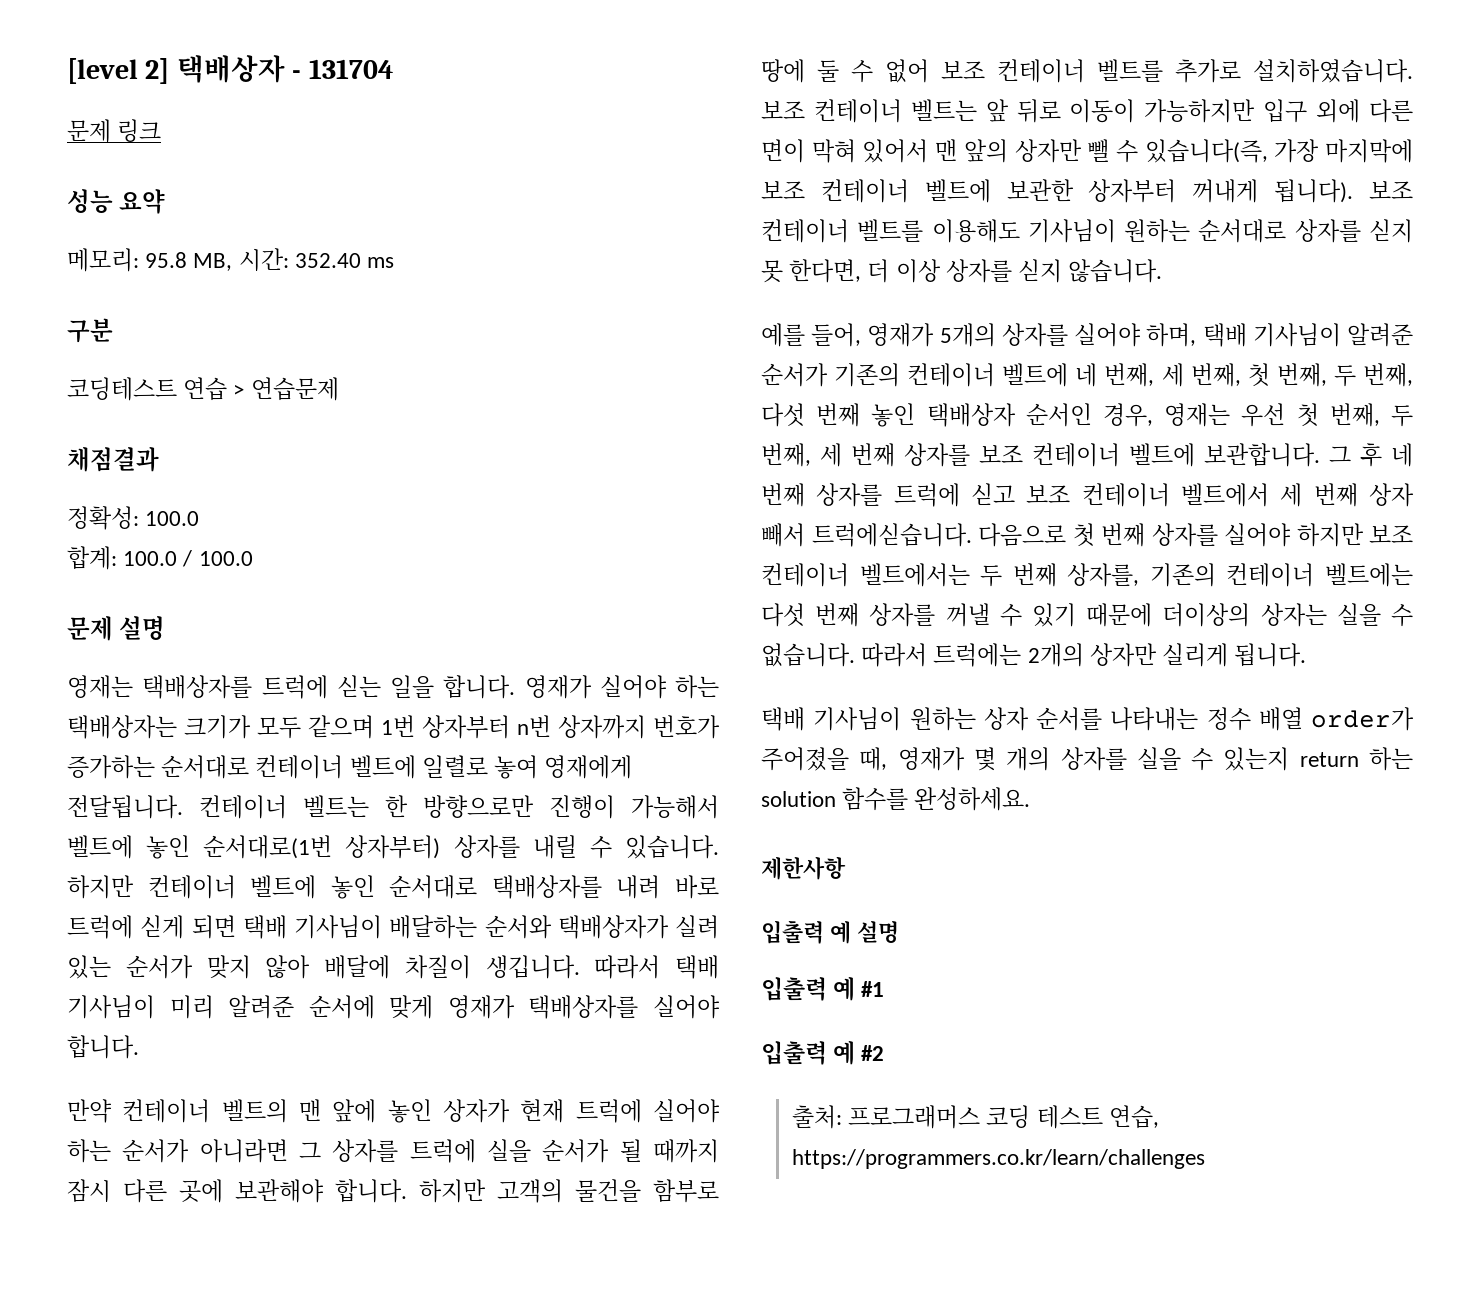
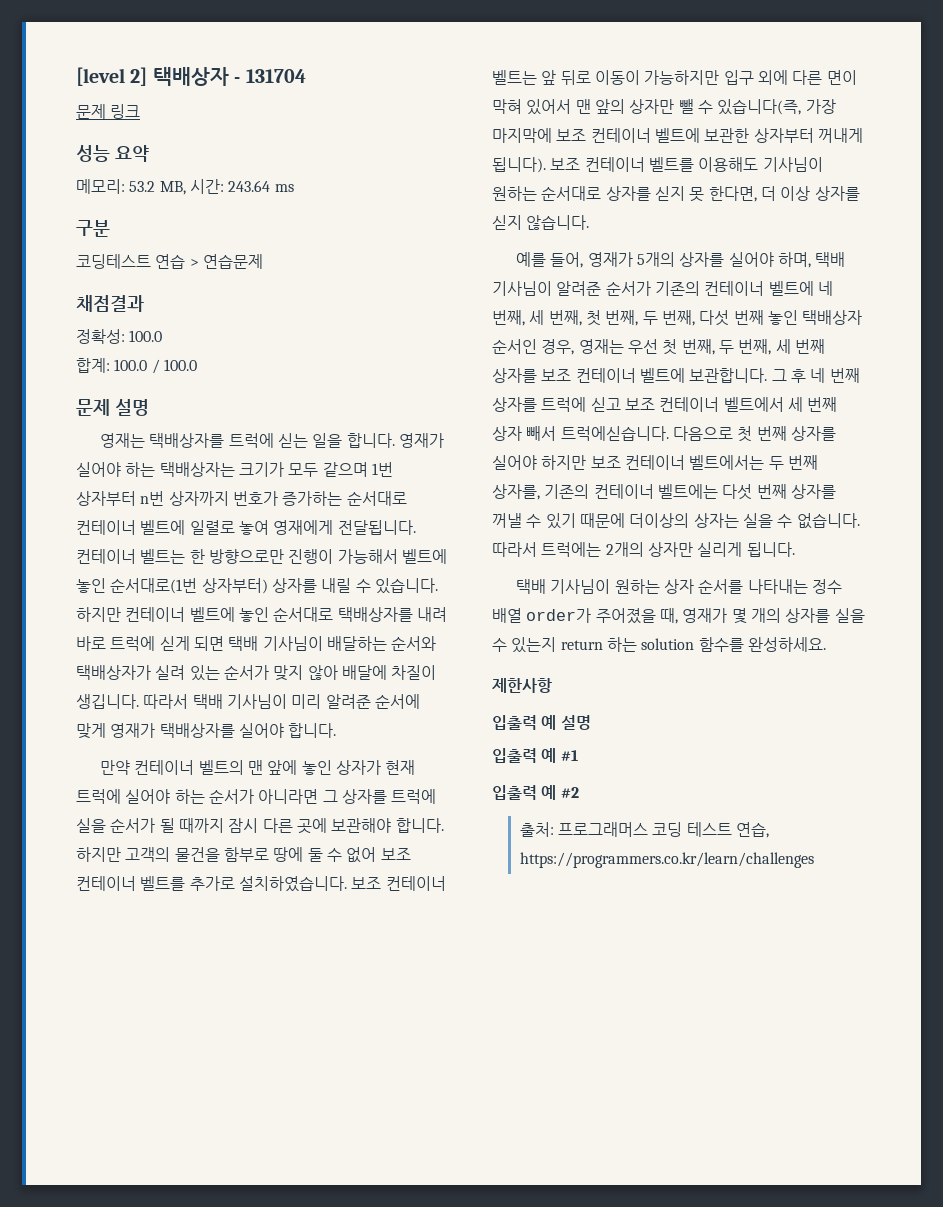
- 메모리: 95.8 MB, 시간: 352.40 ms
+ 메모리: 53.2 MB, 시간: 243.64 ms

